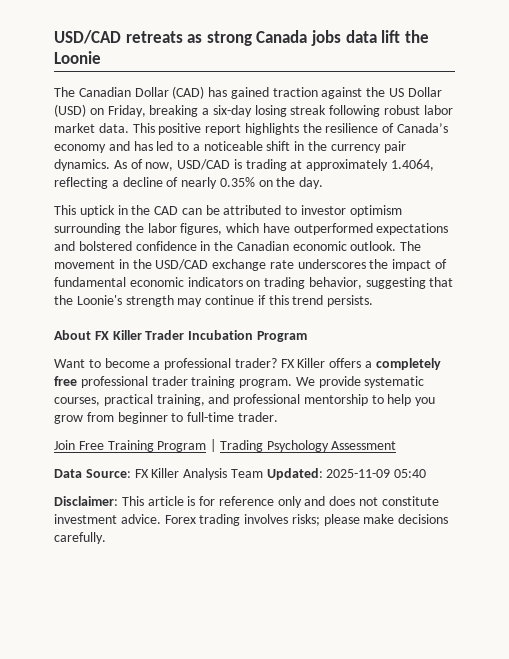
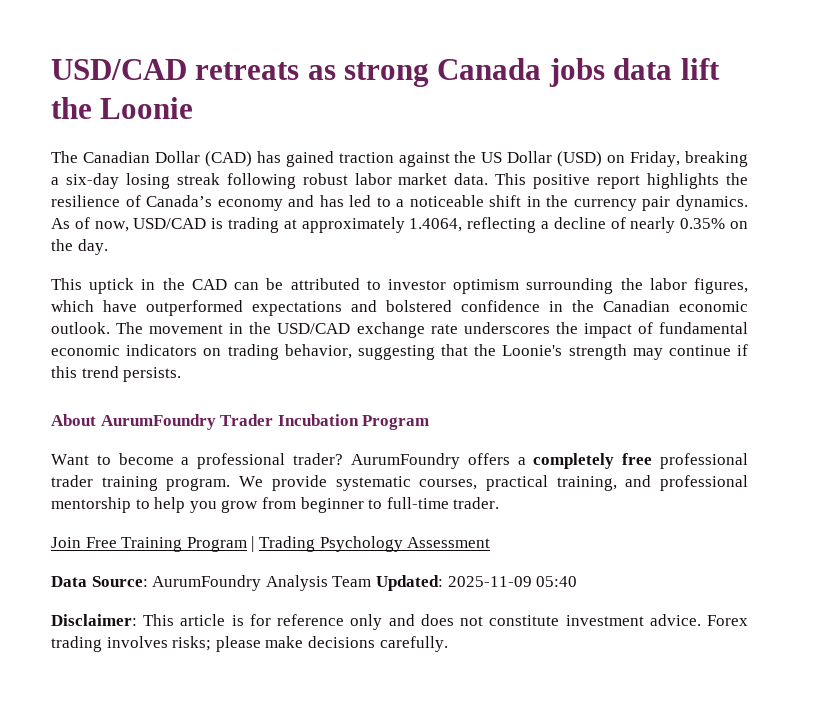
- About FX Killer Trader Incubation Program
+ About AurumFoundry Trader Incubation Program
- FX Killer offers a completely free professional trader training program.
+ AurumFoundry offers a completely free professional trader training program.
- Data Source: FX Killer Analysis Team Updated: 2025-11-09 05:40
+ Data Source: AurumFoundry Analysis Team Updated: 2025-11-09 05:40

